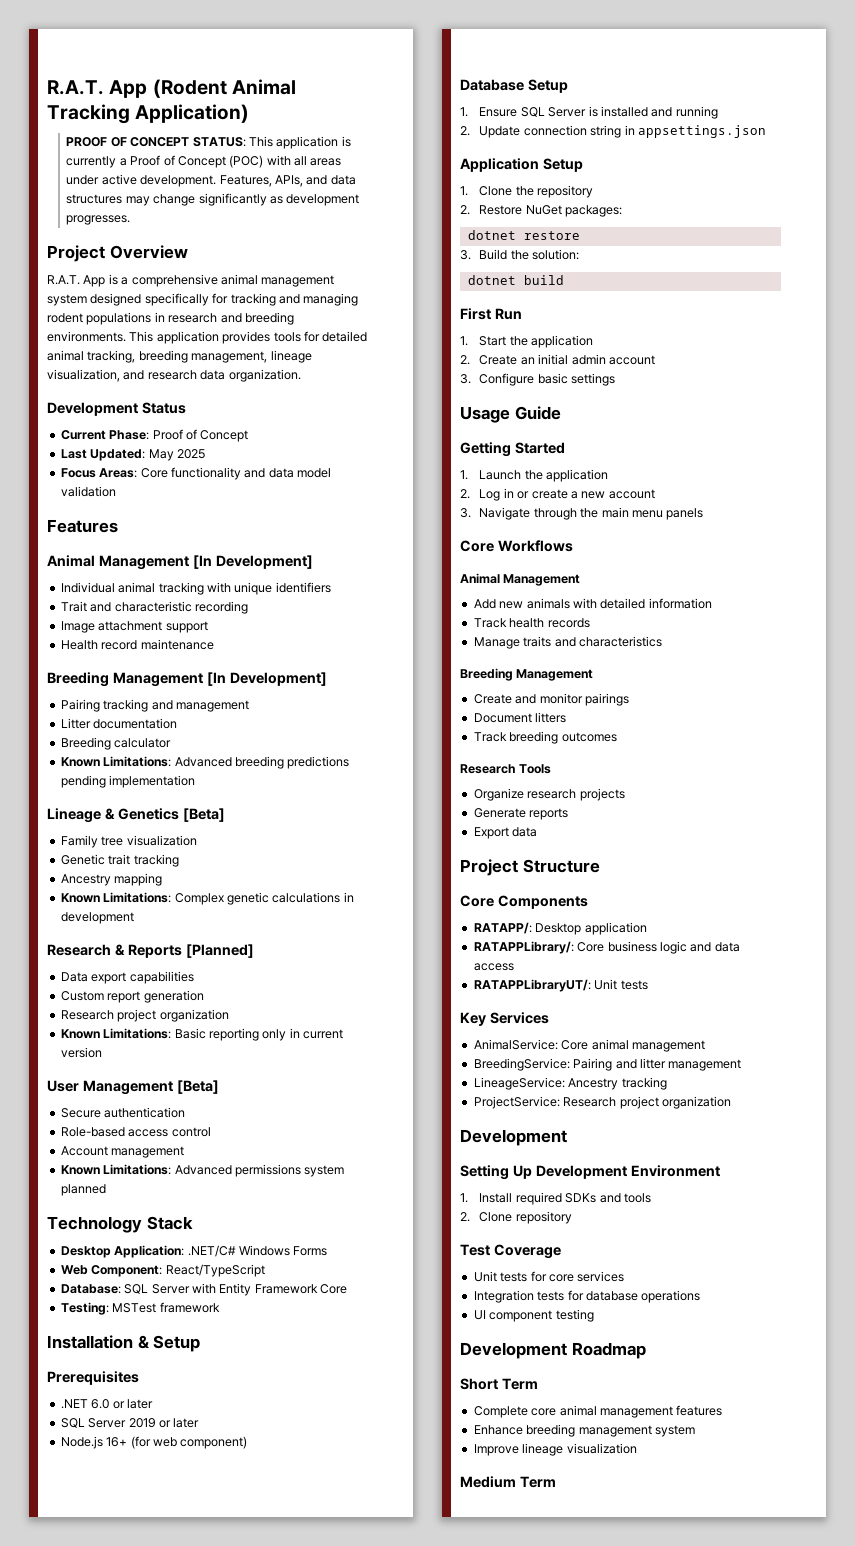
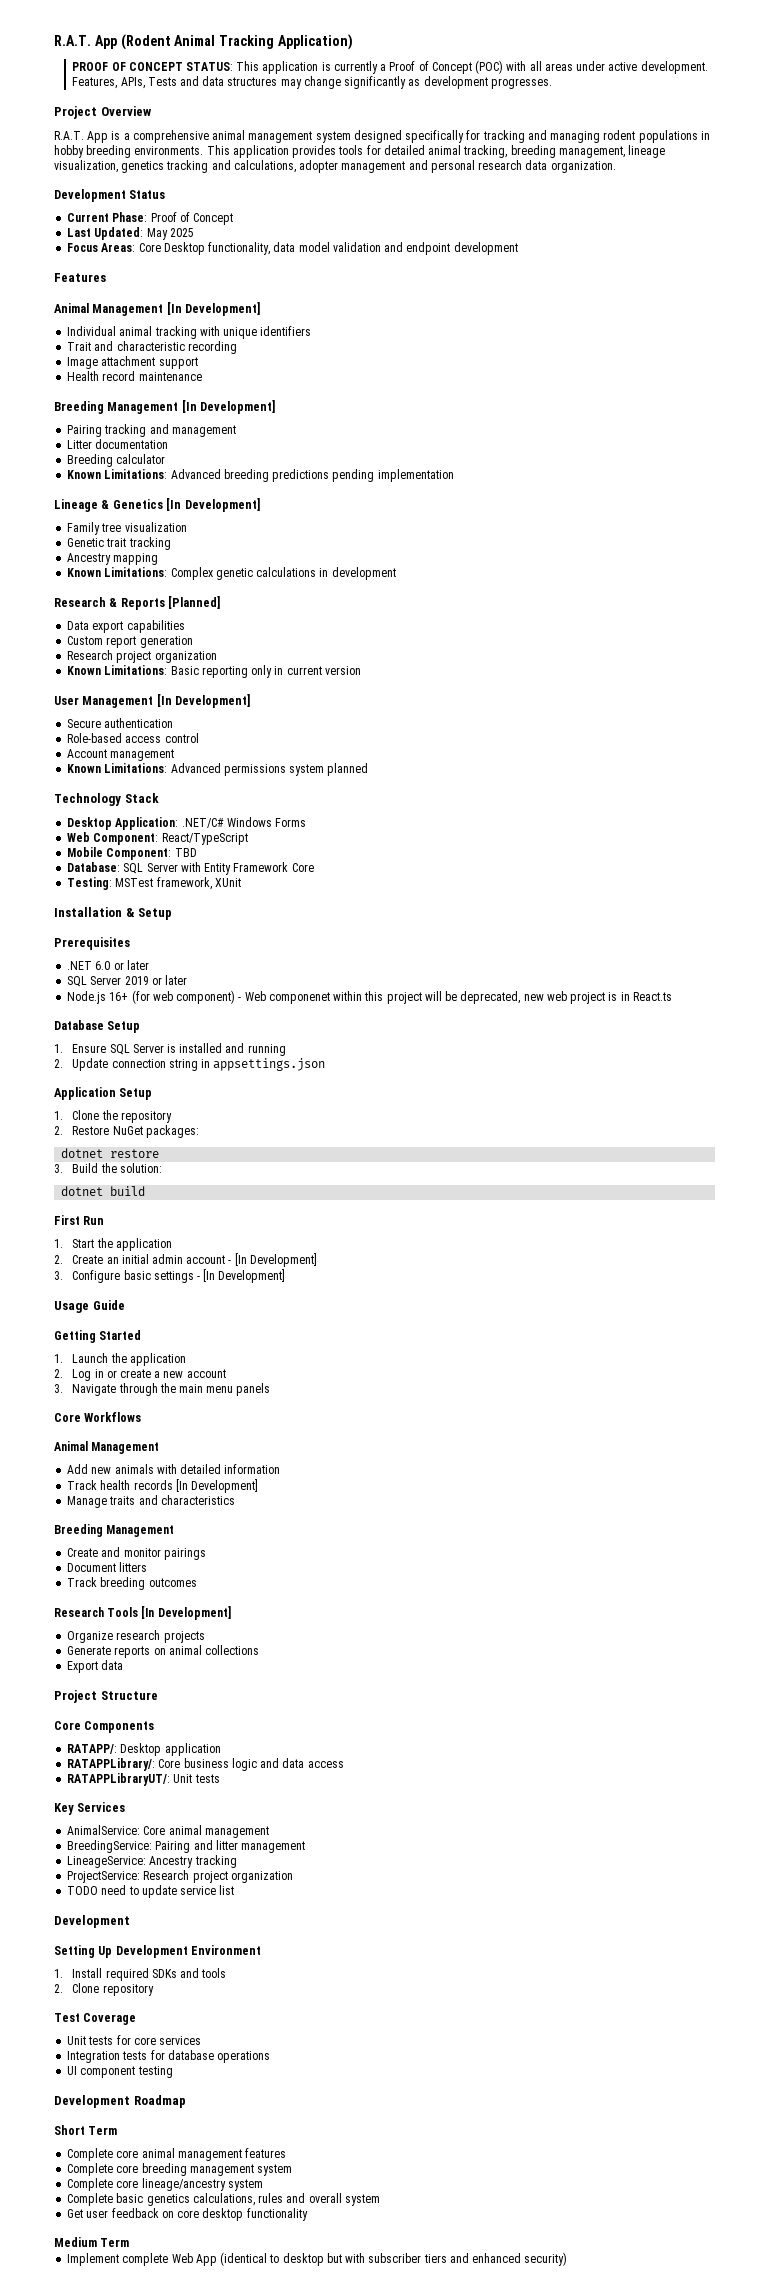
- Features, APIs, and data structures may change significantly as development progresses.
+ Features, APIs, Tests and data structures may change significantly as development progresses.
- R.A.T. App is a comprehensive animal management system designed specifically for tracking and managing rodent populations in research and breeding environments.
+ R.A.T. App is a comprehensive animal management system designed specifically for tracking and managing rodent populations in hobby breeding environments.
- This application provides tools for detailed animal tracking, breeding management, lineage visualization, and research data organization.
+ This application provides tools for detailed animal tracking, breeding management, lineage visualization, genetics tracking and calculations, adopter management and personal research data organization.
- Focus Areas: Core functionality and data model validation
+ Focus Areas: Core Desktop functionality, data model validation and endpoint development
- Lineage & Genetics [Beta]
+ Lineage & Genetics [In Development]
- User Management [Beta]
+ User Management [In Development]
+ Mobile Component: TBD
- Testing: MSTest framework
+ Testing: MSTest framework, XUnit
- Node.js 16+ (for web component)
+ Node.js 16+ (for web component) - Web componenet within this project will be deprecated, new web project is in React.ts
- 2. Create an initial admin account
+ 2. Create an initial admin account - [In Development]
- 3. Configure basic settings
+ 3. Configure basic settings - [In Development]
- Track health records
+ Track health records [In Development]
- Research Tools
+ Research Tools [In Development]
- Generate reports
+ Generate reports on animal collections
+ TODO need to update service list
- Enhance breeding management system
+ Complete core breeding management system
- Improve lineage visualization
+ Complete core lineage/ancestry system
+ Complete basic genetics calculations, rules and overall system
+ Get user feedback on core desktop functionality
  Medium Term
+ Implement complete Web App (identical to desktop but with subscriber tiers and enhanced security)

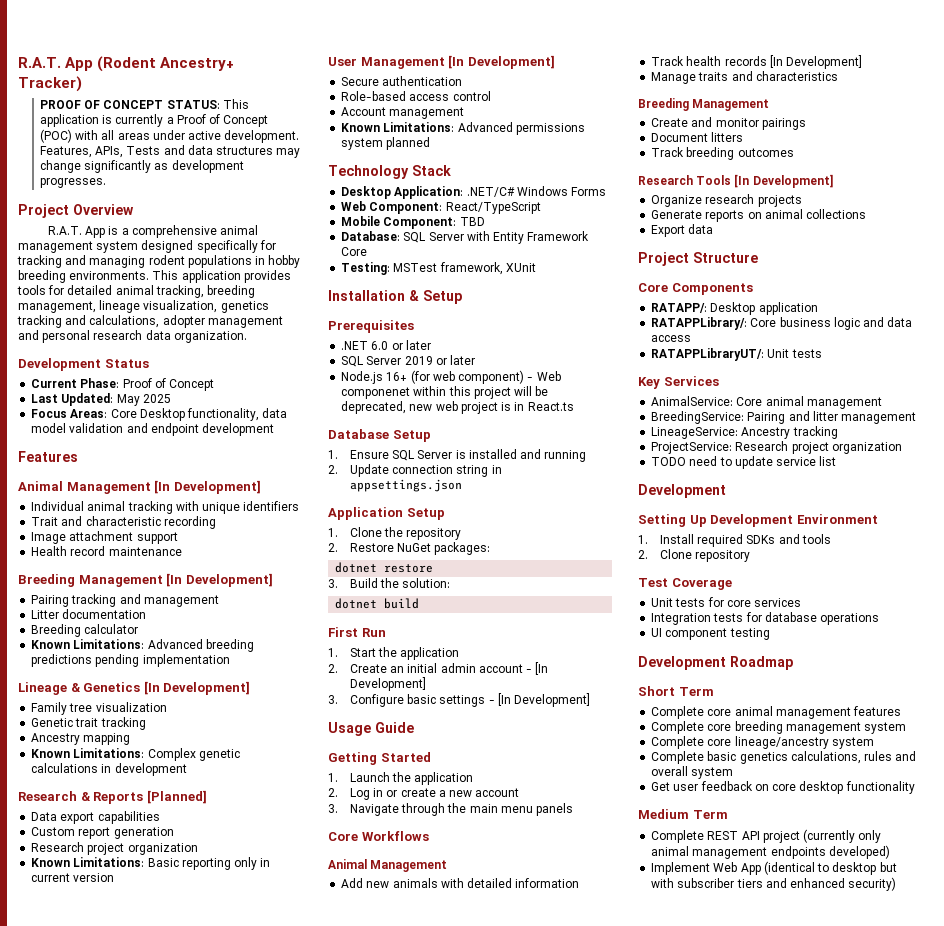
- R.A.T. App (Rodent Animal Tracking Application)
+ R.A.T. App (Rodent Ancestry+ Tracker)
+ Complete REST API project (currently only animal management endpoints developed)
- Implement complete Web App (identical to desktop but with subscriber tiers and enhanced security)
+ Implement Web App (identical to desktop but with subscriber tiers and enhanced security)

